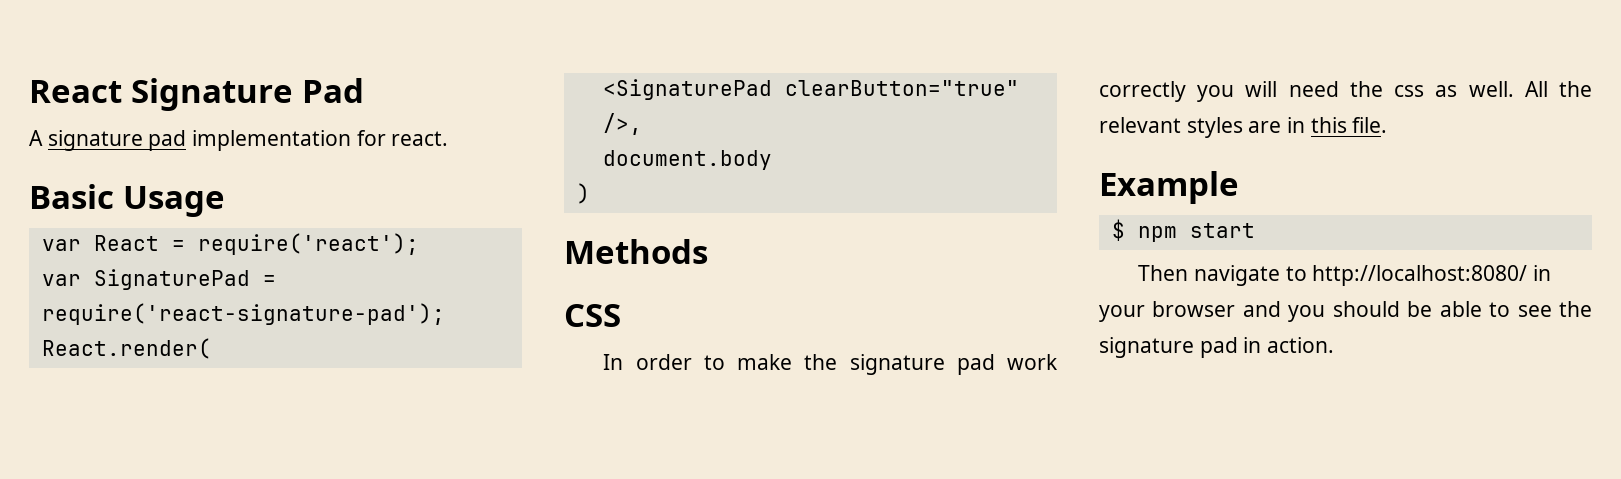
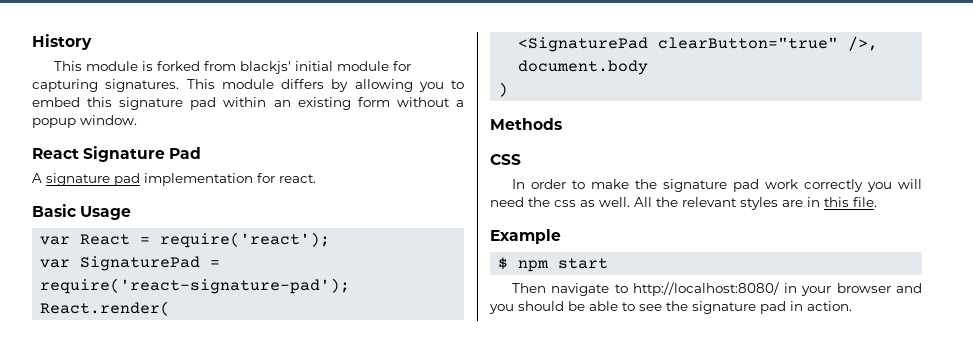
+ History
+ This module is forked from blackjs' initial module for capturing signatures. This module differs by allowing you to embed this signature pad within an existing form without a popup window.

